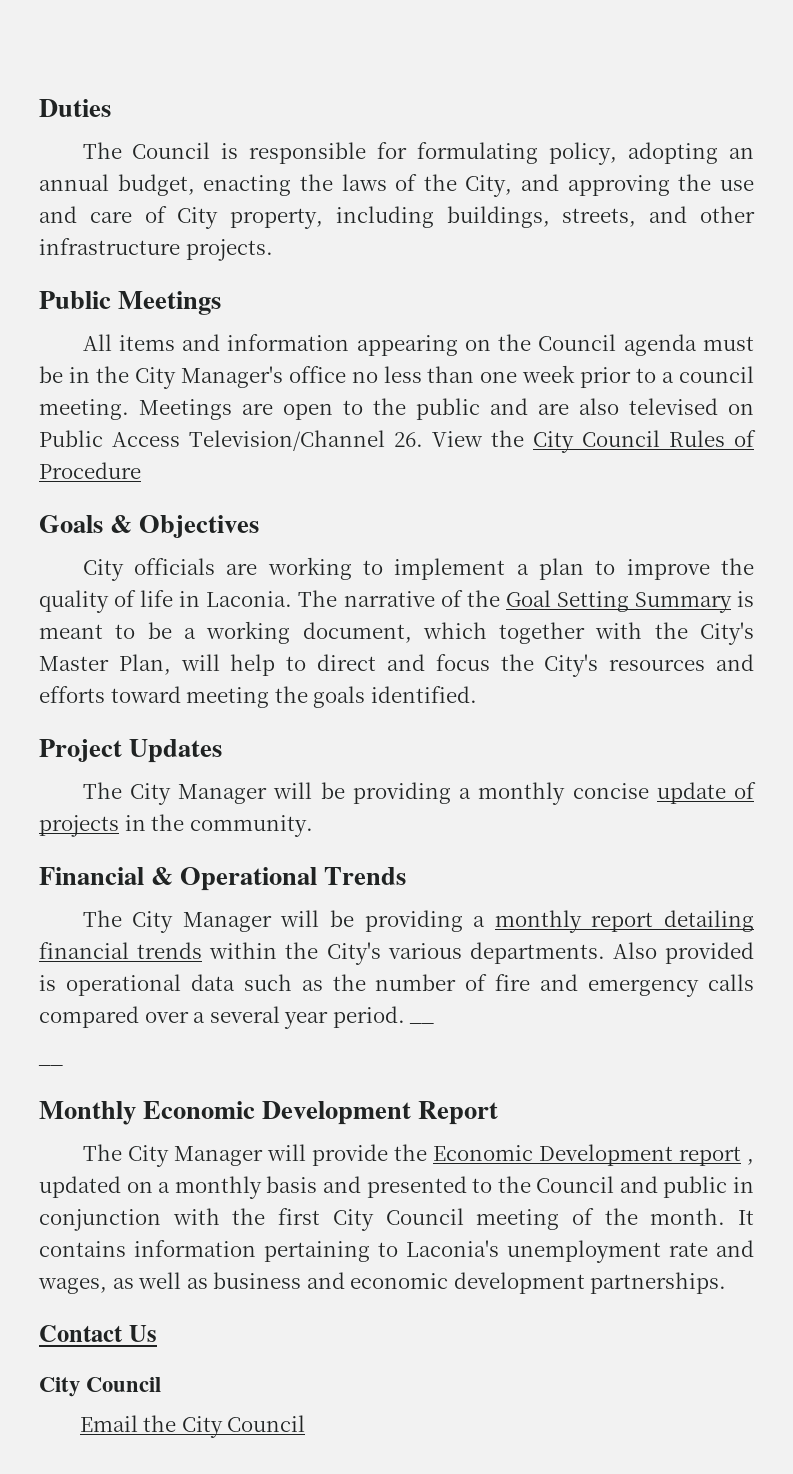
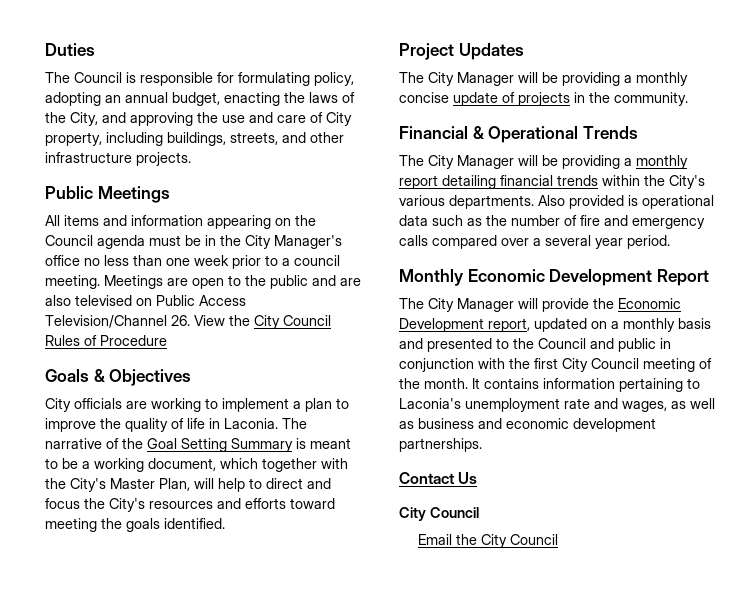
- Also provided is operational data such as the number of fire and emergency calls compared over a several year period. __
- __
+ Also provided is operational data such as the number of fire and emergency calls compared over a several year period.
- The City Manager will provide the Economic Development report , updated on a monthly basis and presented to the Council and public in conjunction with the first City Council meeting of the month.
+ The City Manager will provide the Economic Development report, updated on a monthly basis and presented to the Council and public in conjunction with the first City Council meeting of the month.

